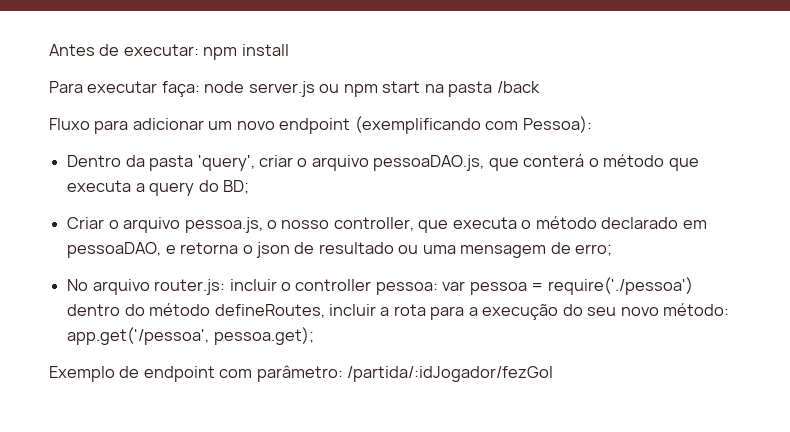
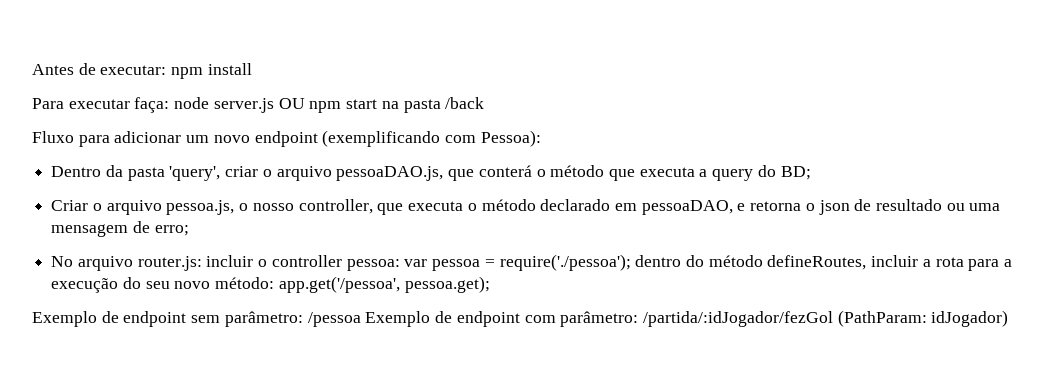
- Para executar faça: node server.js ou npm start na pasta /back
+ Para executar faça: node server.js OU npm start na pasta /back
- No arquivo router.js: incluir o controller pessoa: var pessoa = require('./pessoa') dentro do método defineRoutes, incluir a rota para a execução do seu novo método: app.get('/pessoa', pessoa.get);
+ No arquivo router.js: incluir o controller pessoa: var pessoa = require('./pessoa'); dentro do método defineRoutes, incluir a rota para a execução do seu novo método: app.get('/pessoa', pessoa.get);
- Exemplo de endpoint com parâmetro: /partida/:idJogador/fezGol
+ Exemplo de endpoint sem parâmetro: /pessoa Exemplo de endpoint com parâmetro: /partida/:idJogador/fezGol (PathParam: idJogador)

